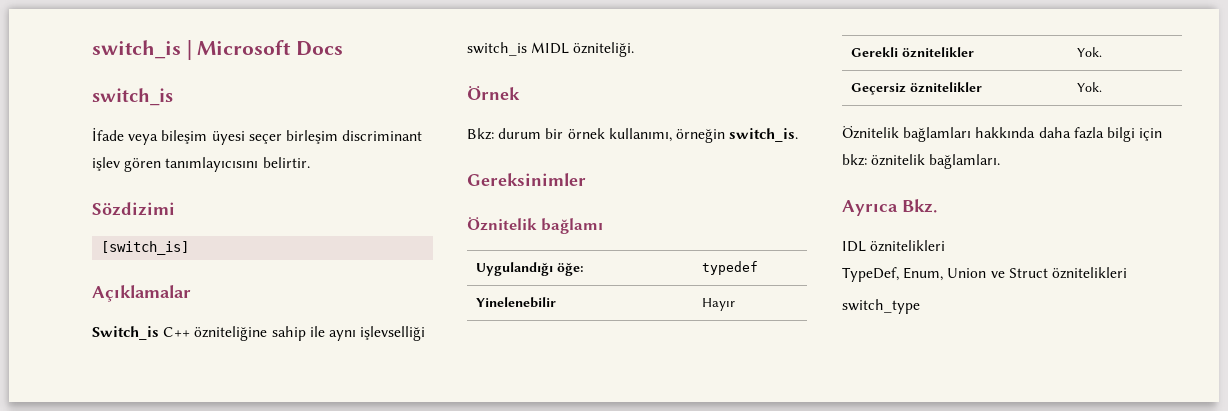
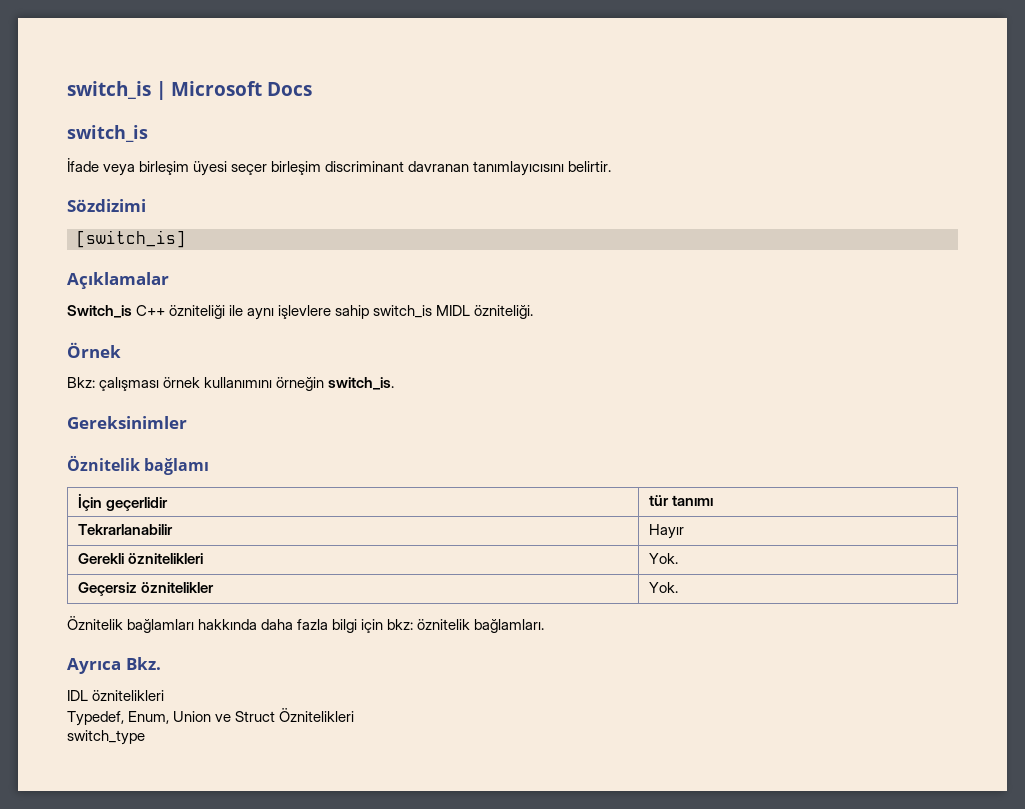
- İfade veya bileşim üyesi seçer birleşim discriminant işlev gören tanımlayıcısını belirtir.
+ İfade veya birleşim üyesi seçer birleşim discriminant davranan tanımlayıcısını belirtir.
- Switch_is C++ özniteliğine sahip ile aynı işlevselliği switch_is MIDL özniteliği.
+ Switch_is C++ özniteliği ile aynı işlevlere sahip switch_is MIDL özniteliği.
- Bkz: durum bir örnek kullanımı, örneğin switch_is.
+ Bkz: çalışması örnek kullanımını örneğin switch_is.
- Uygulandığı öğe: | typedef
- Yinelenebilir | Hayır
+ İçin geçerlidir | tür tanımı
+ Tekrarlanabilir | Hayır
- Gerekli öznitelikler | Yok.
+ Gerekli öznitelikleri | Yok.
- TypeDef, Enum, Union ve Struct öznitelikleri
+ Typedef, Enum, Union ve Struct Öznitelikleri

